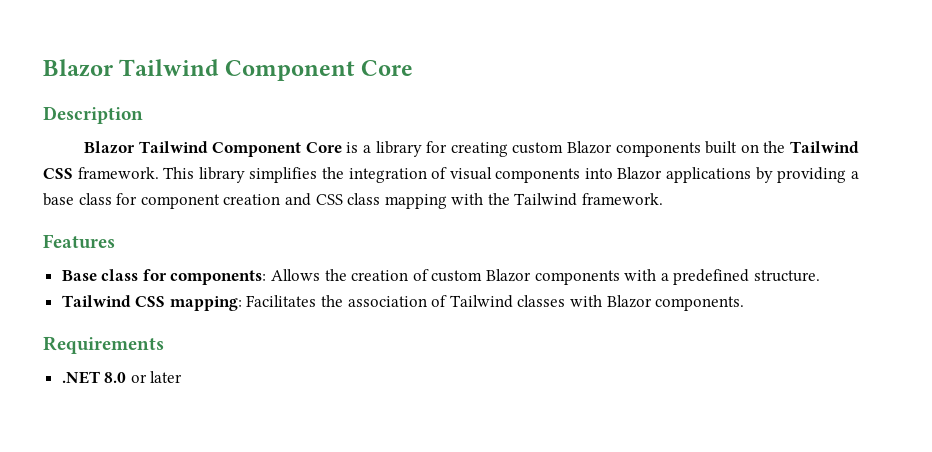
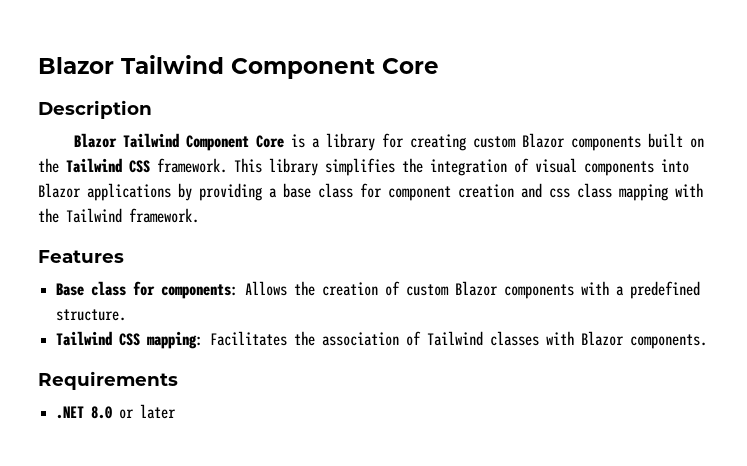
- This library simplifies the integration of visual components into Blazor applications by providing a base class for component creation and CSS class mapping with the Tailwind framework.
+ This library simplifies the integration of visual components into Blazor applications by providing a base class for component creation and css class mapping with the Tailwind framework.

